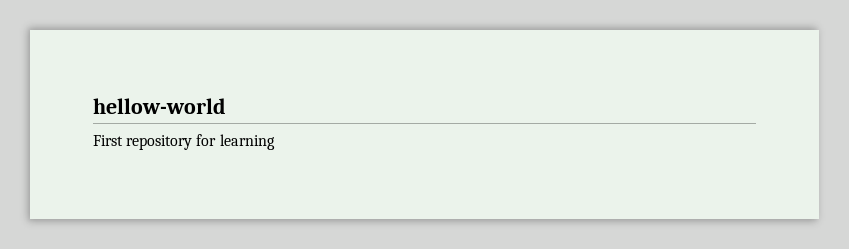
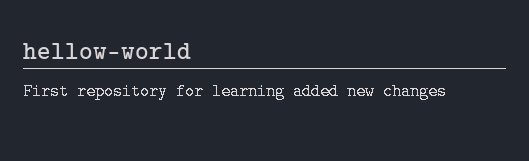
- First repository for learning
+ First repository for learning added new changes

